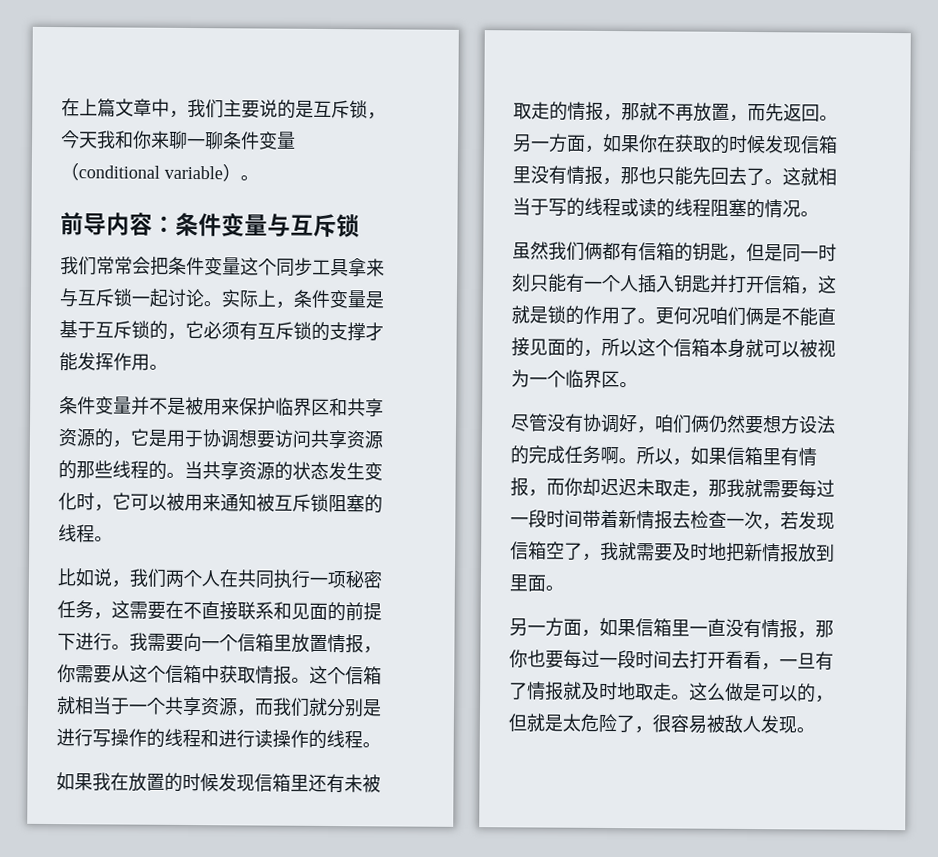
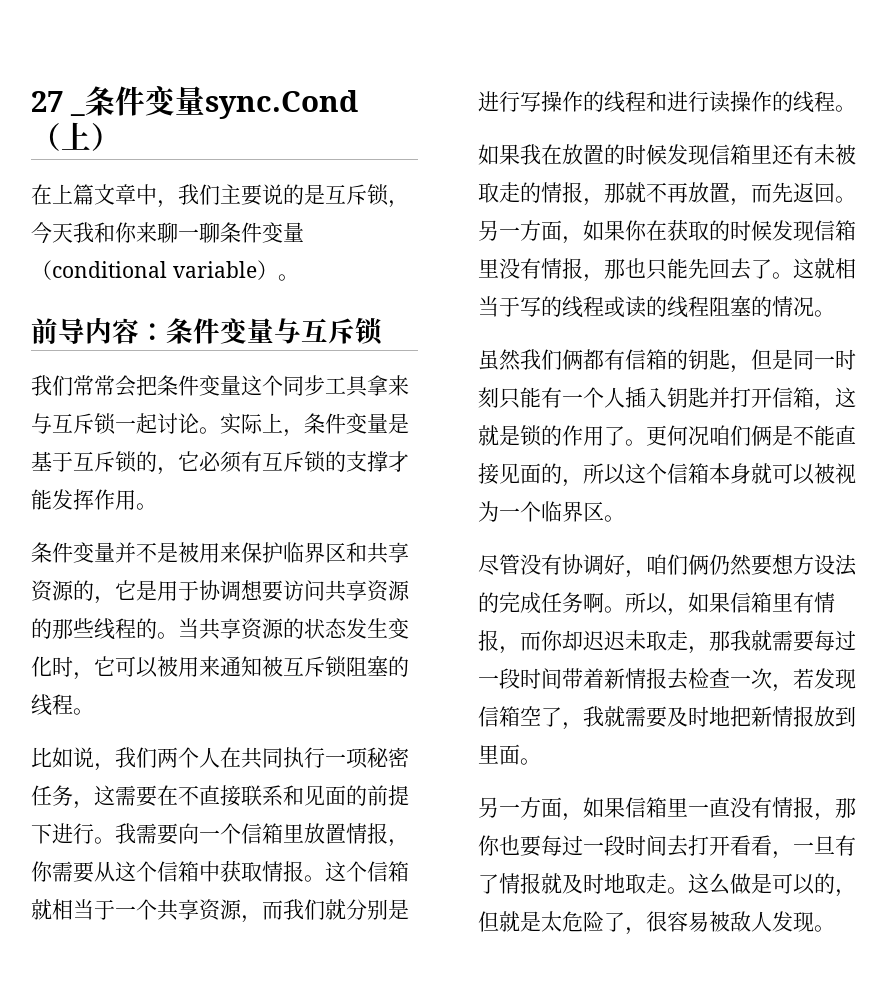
+ 27 _条件变量sync.Cond（上）

